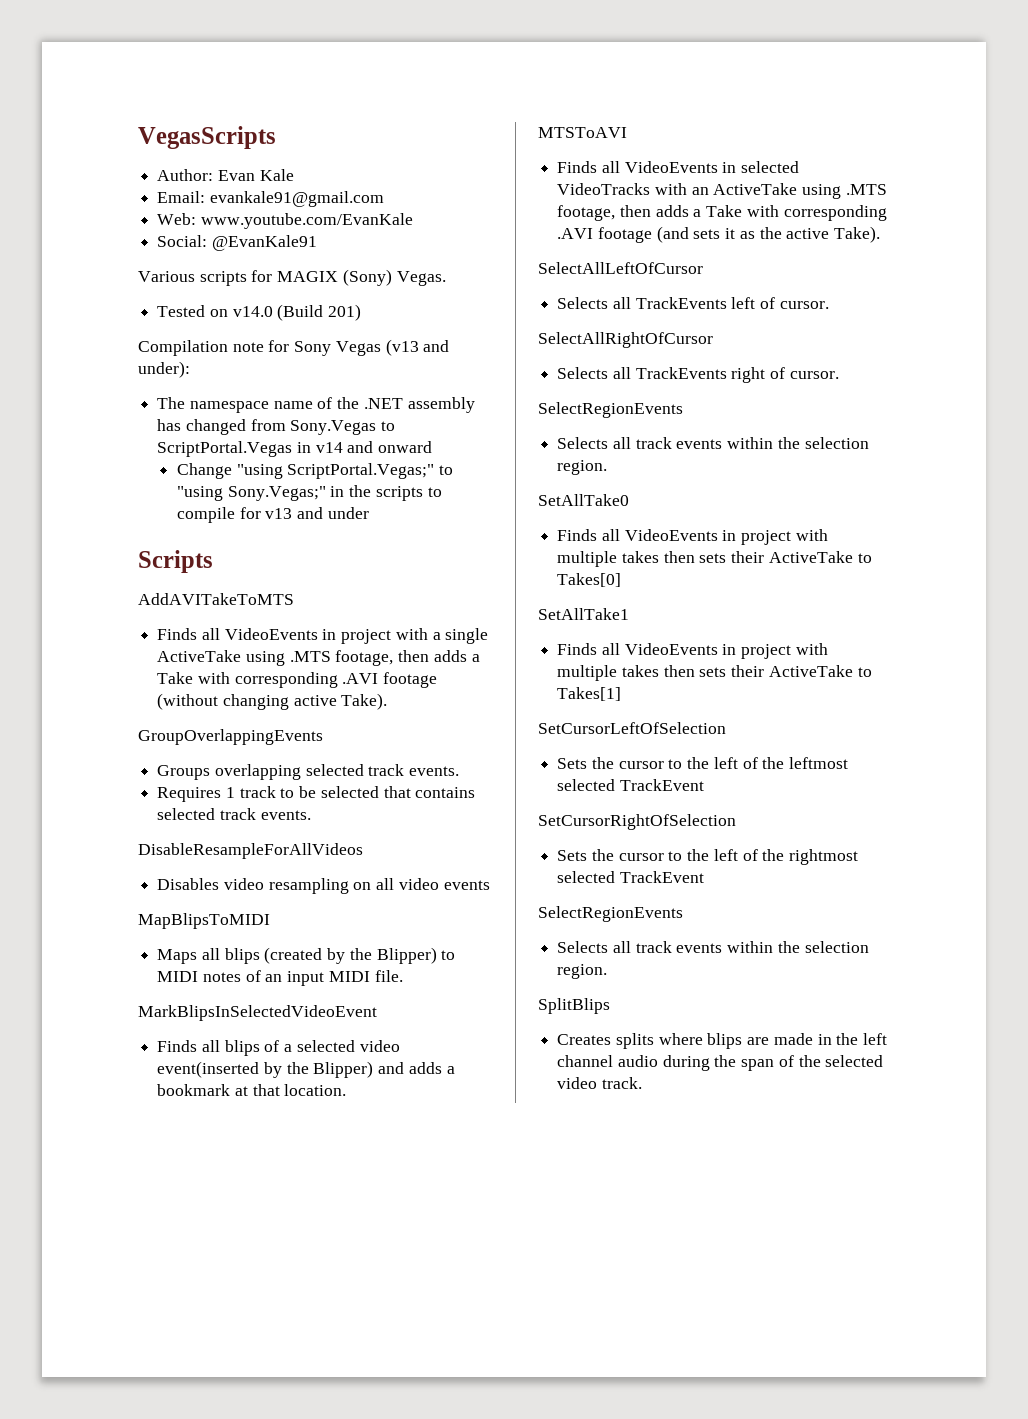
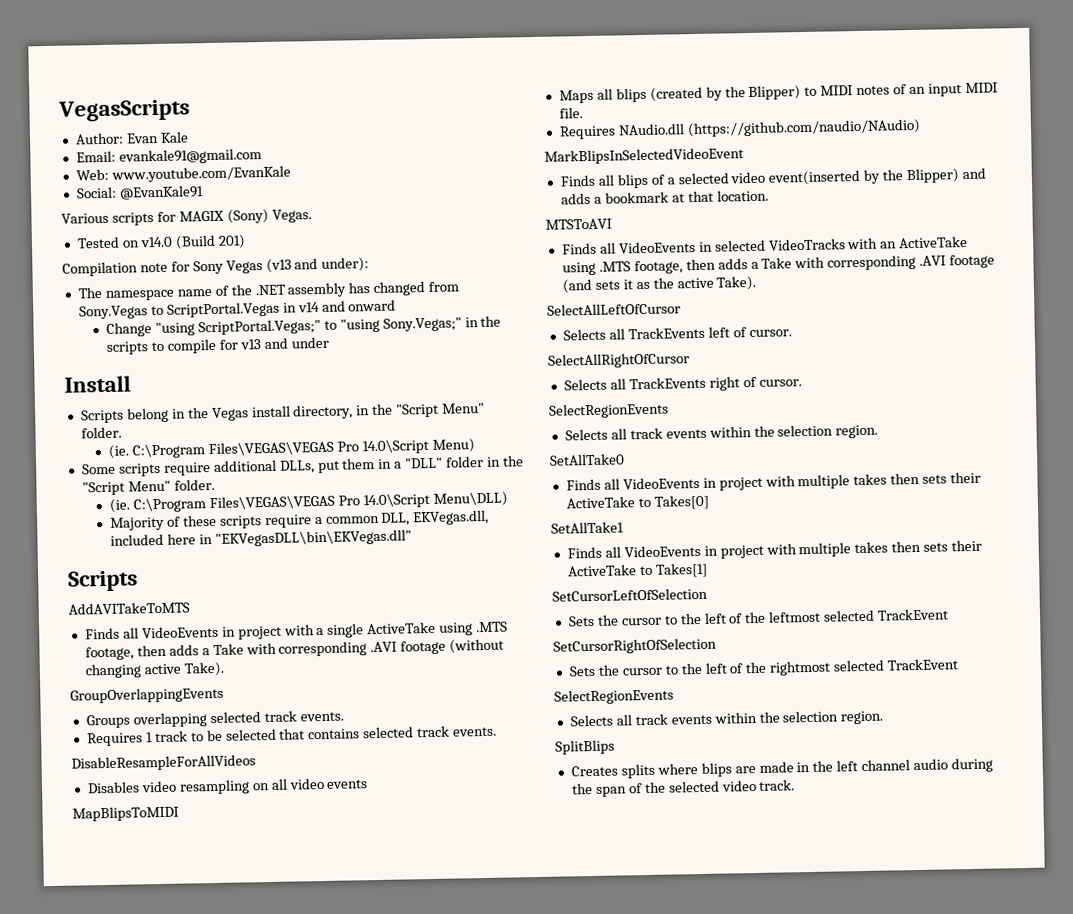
+ Install
+ Scripts belong in the Vegas install directory, in the "Script Menu" folder.
+ (ie. C:\Program Files\VEGAS\VEGAS Pro 14.0\Script Menu)
+ Some scripts require additional DLLs, put them in a "DLL" folder in the "Script Menu" folder.
+ (ie. C:\Program Files\VEGAS\VEGAS Pro 14.0\Script Menu\DLL)
+ Majority of these scripts require a common DLL, EKVegas.dll, included here in "EKVegasDLL\bin\EKVegas.dll"
+ Requires NAudio.dll (https://github.com/naudio/NAudio)

